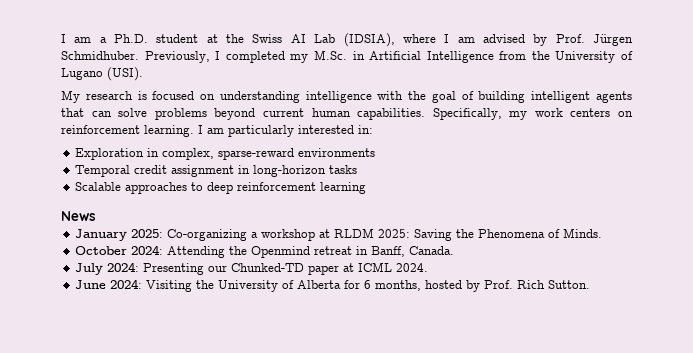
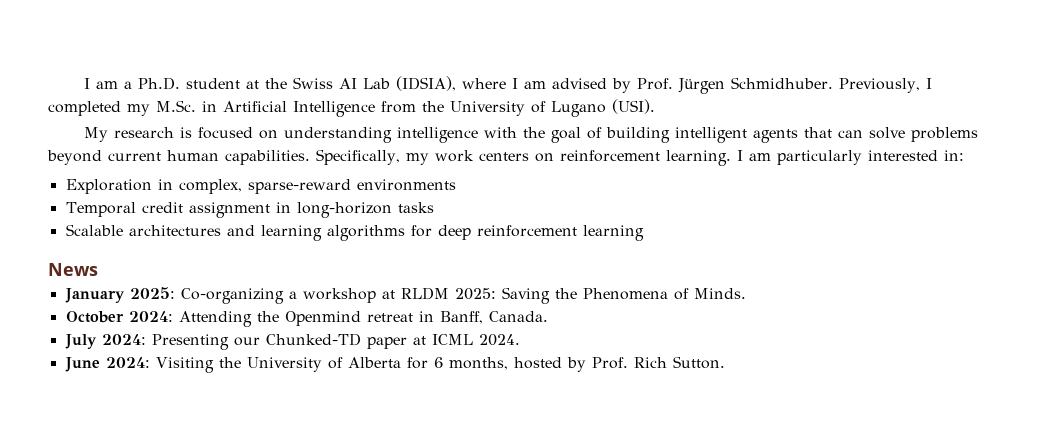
- Scalable approaches to deep reinforcement learning
+ Scalable architectures and learning algorithms for deep reinforcement learning

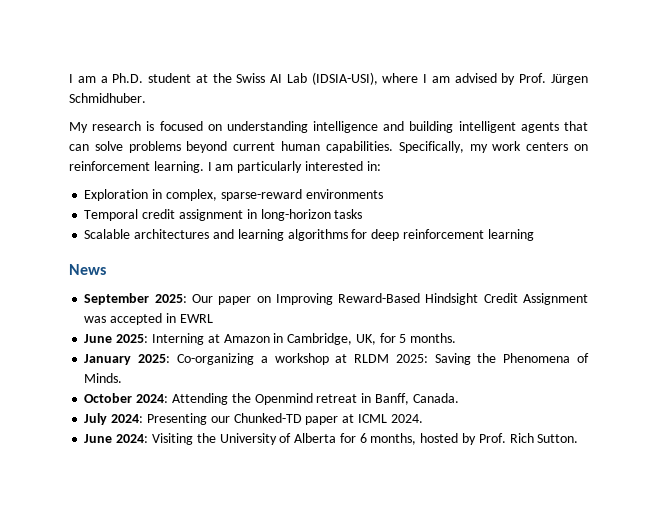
- I am a Ph.D. student at the Swiss AI Lab (IDSIA), where I am advised by Prof. Jürgen Schmidhuber. Previously, I completed my M.Sc. in Artificial Intelligence from the University of Lugano (USI).
+ I am a Ph.D. student at the Swiss AI Lab (IDSIA-USI), where I am advised by Prof. Jürgen Schmidhuber.
- My research is focused on understanding intelligence with the goal of building intelligent agents that can solve problems beyond current human capabilities.
+ My research is focused on understanding intelligence and building intelligent agents that can solve problems beyond current human capabilities.
+ September 2025: Our paper on Improving Reward-Based Hindsight Credit Assignment was accepted in EWRL
+ June 2025: Interning at Amazon in Cambridge, UK, for 5 months.

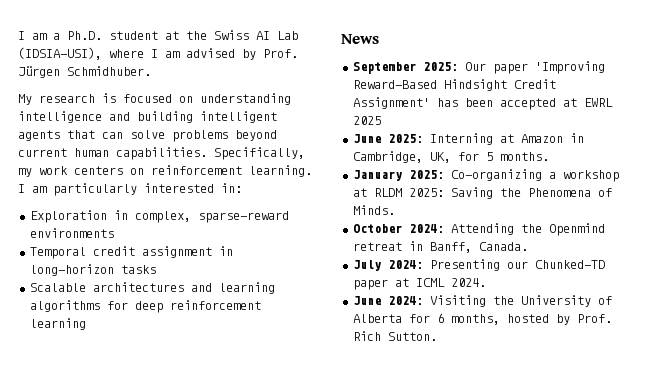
- September 2025: Our paper on Improving Reward-Based Hindsight Credit Assignment was accepted in EWRL
+ September 2025: Our paper 'Improving Reward-Based Hindsight Credit Assignment' has been accepted at EWRL 2025

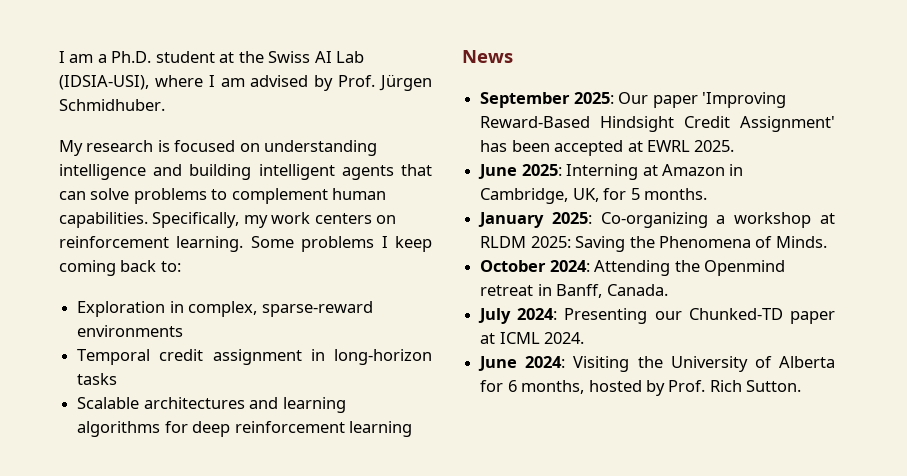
- My research is focused on understanding intelligence and building intelligent agents that can solve problems beyond current human capabilities.
+ My research is focused on understanding intelligence and building intelligent agents that can solve problems to complement human capabilities.
- I am particularly interested in:
+ Some problems I keep coming back to:
- September 2025: Our paper 'Improving Reward-Based Hindsight Credit Assignment' has been accepted at EWRL 2025
+ September 2025: Our paper 'Improving Reward-Based Hindsight Credit Assignment' has been accepted at EWRL 2025.

